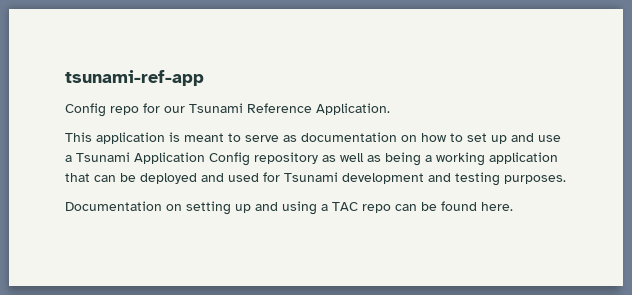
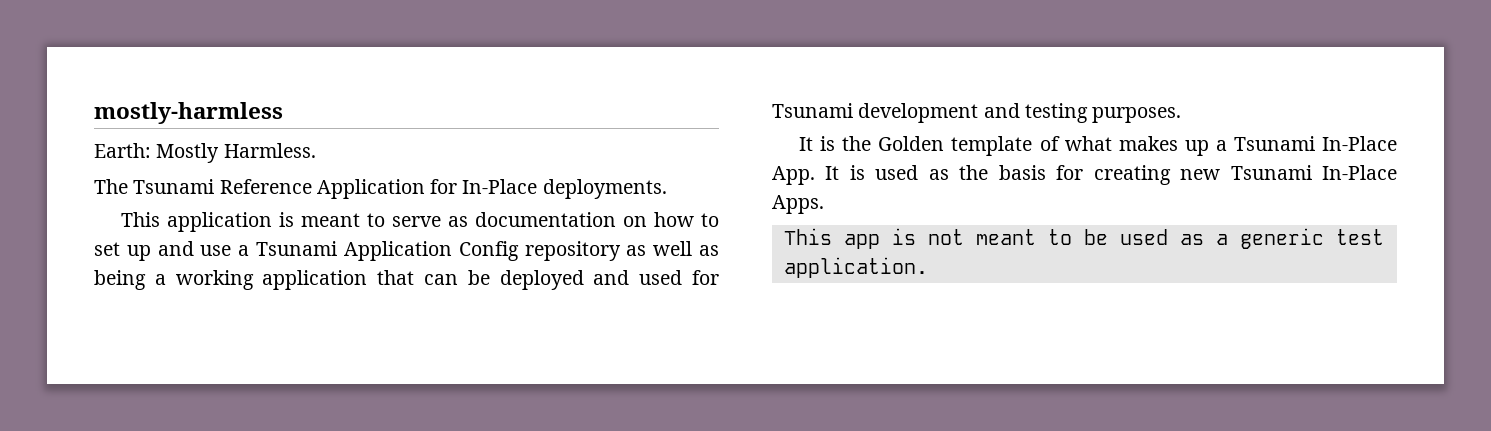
- tsunami-ref-app
- Config repo for our Tsunami Reference Application.
+ mostly-harmless
+ Earth: Mostly Harmless.
+ The Tsunami Reference Application for In-Place deployments.
- Documentation on setting up and using a TAC repo can be found here.
+ It is the Golden template of what makes up a Tsunami In-Place App. It is used as the basis for creating new Tsunami In-Place Apps.
+ This app is not meant to be used as a generic test application.

